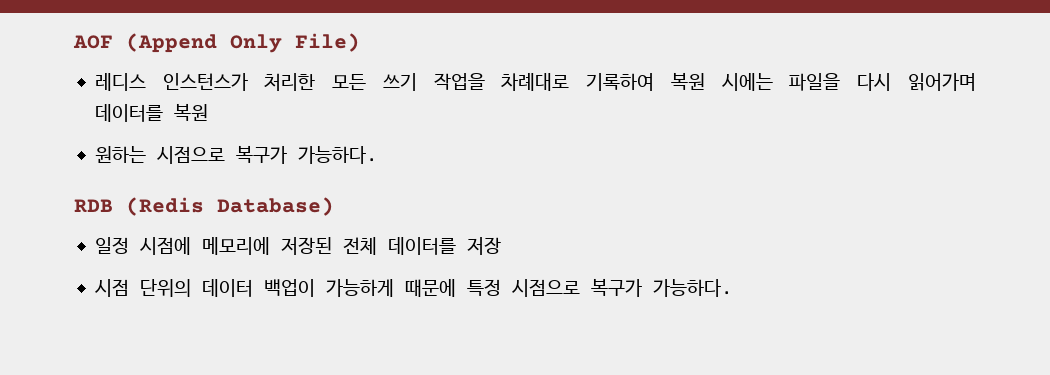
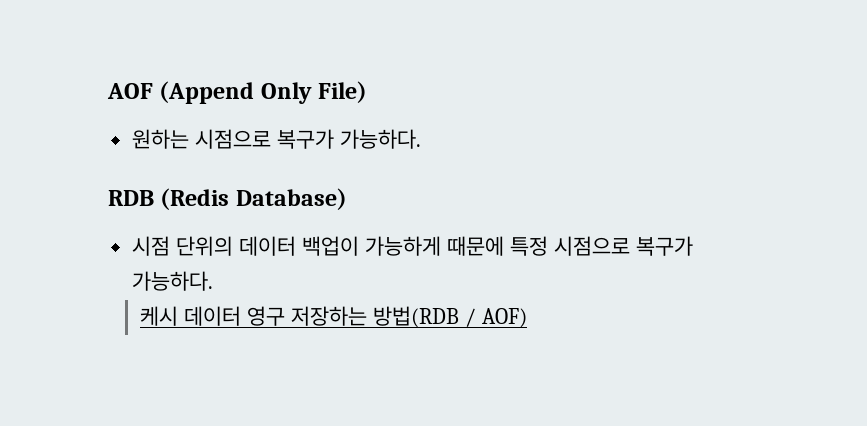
- 레디스 인스턴스가 처리한 모든 쓰기 작업을 차례대로 기록하여 복원 시에는 파일을 다시 읽어가며 데이터를 복원
- 일정 시점에 메모리에 저장된 전체 데이터를 저장
+ 케시 데이터 영구 저장하는 방법(RDB / AOF)

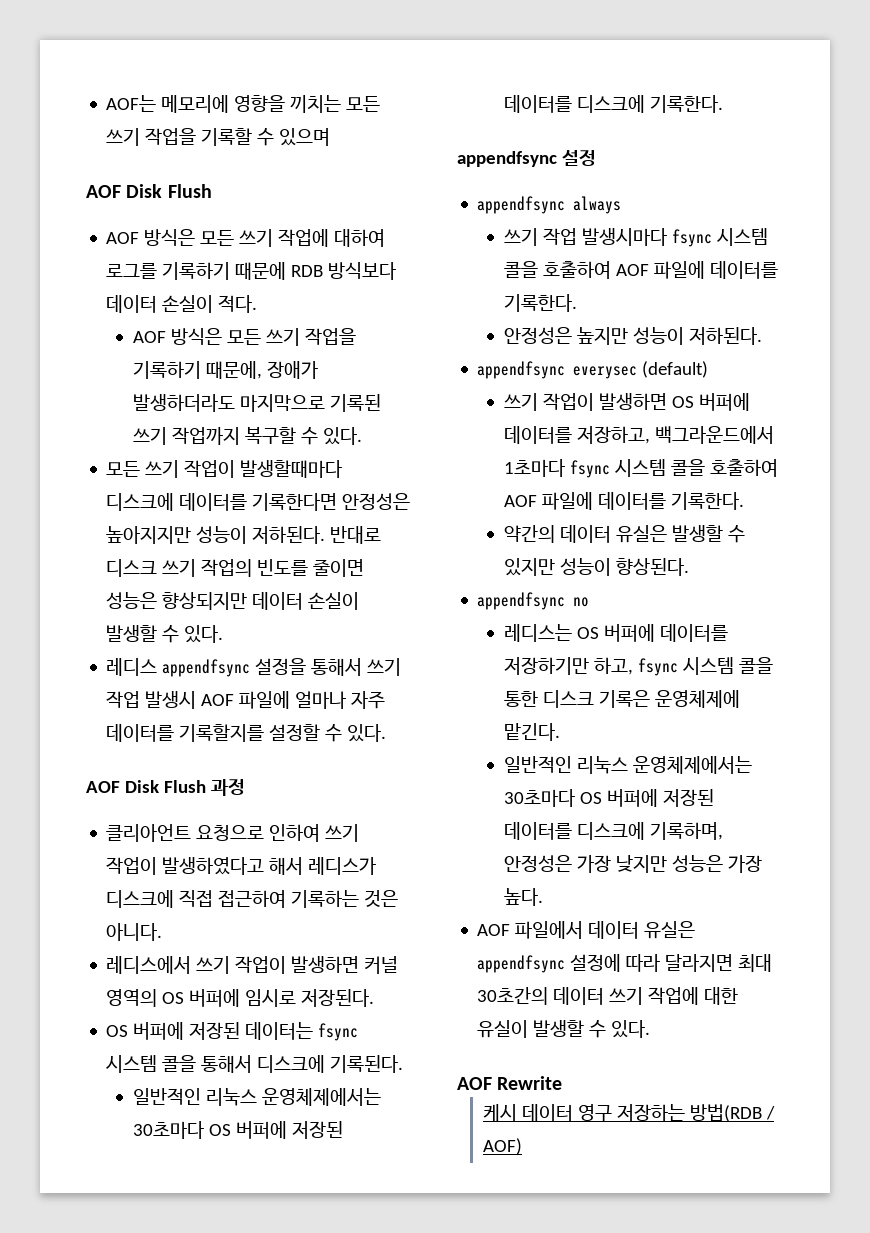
- AOF (Append Only File)
- 원하는 시점으로 복구가 가능하다.
- RDB (Redis Database)
- 시점 단위의 데이터 백업이 가능하게 때문에 특정 시점으로 복구가 가능하다.
+ AOF는 메모리에 영향을 끼치는 모든 쓰기 작업을 기록할 수 있으며
+ AOF Disk Flush
+ AOF 방식은 모든 쓰기 작업에 대하여 로그를 기록하기 때문에 RDB 방식보다 데이터 손실이 적다.
+ AOF 방식은 모든 쓰기 작업을 기록하기 때문에, 장애가 발생하더라도 마지막으로 기록된 쓰기 작업까지 복구할 수 있다.
+ 모든 쓰기 작업이 발생할때마다 디스크에 데이터를 기록한다면 안정성은 높아지지만 성능이 저하된다. 반대로 디스크 쓰기 작업의 빈도를 줄이면 성능은 향상되지만 데이터 손실이 발생할 수 있다.
+ 레디스 appendfsync 설정을 통해서 쓰기 작업 발생시 AOF 파일에 얼마나 자주 데이터를 기록할지를 설정할 수 있다.
+ AOF Disk Flush 과정
+ 클리아언트 요청으로 인하여 쓰기 작업이 발생하였다고 해서 레디스가 디스크에 직접 접근하여 기록하는 것은 아니다.
+ 레디스에서 쓰기 작업이 발생하면 커널 영역의 OS 버퍼에 임시로 저장된다.
+ OS 버퍼에 저장된 데이터는 fsync 시스템 콜을 통해서 디스크에 기록된다.
+ 일반적인 리눅스 운영체제에서는 30초마다 OS 버퍼에 저장된 데이터를 디스크에 기록한다.
+ appendfsync 설정
+ appendfsync always
+ 쓰기 작업 발생시마다 fsync 시스템 콜을 호출하여 AOF 파일에 데이터를 기록한다.
+ 안정성은 높지만 성능이 저하된다.
+ appendfsync everysec (default)
+ 쓰기 작업이 발생하면 OS 버퍼에 데이터를 저장하고, 백그라운드에서 1초마다 fsync 시스템 콜을 호출하여 AOF 파일에 데이터를 기록한다.
+ 약간의 데이터 유실은 발생할 수 있지만 성능이 향상된다.
+ appendfsync no
+ 레디스는 OS 버퍼에 데이터를 저장하기만 하고, fsync 시스템 콜을 통한 디스크 기록은 운영체제에 맡긴다.
+ 일반적인 리눅스 운영체제에서는 30초마다 OS 버퍼에 저장된 데이터를 디스크에 기록하며, 안정성은 가장 낮지만 성능은 가장 높다.
+ AOF 파일에서 데이터 유실은 appendfsync 설정에 따라 달라지면 최대 30초간의 데이터 쓰기 작업에 대한 유실이 발생할 수 있다.
+ AOF Rewrite

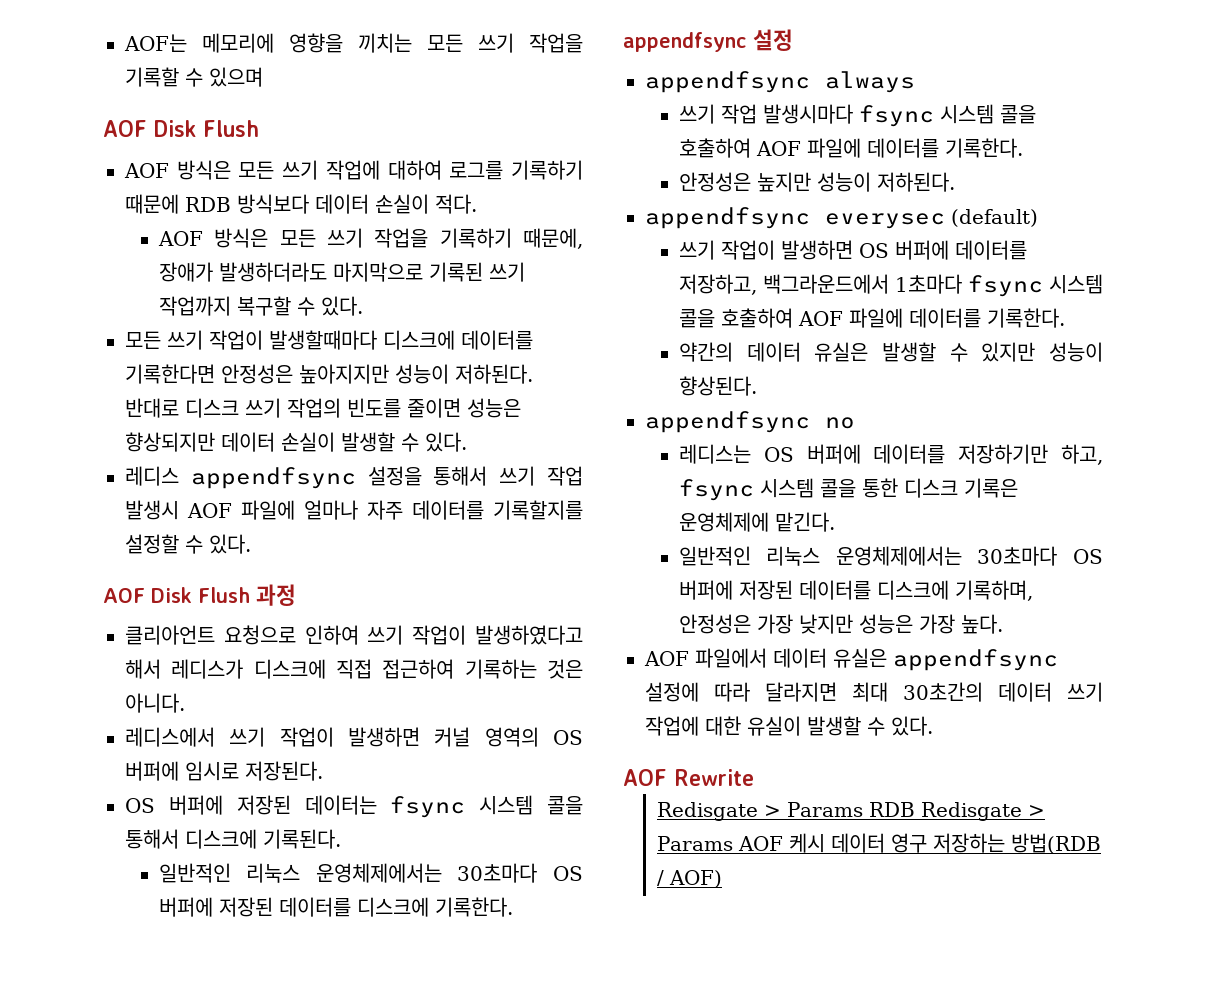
- 케시 데이터 영구 저장하는 방법(RDB / AOF)
+ Redisgate > Params RDB Redisgate > Params AOF 케시 데이터 영구 저장하는 방법(RDB / AOF)

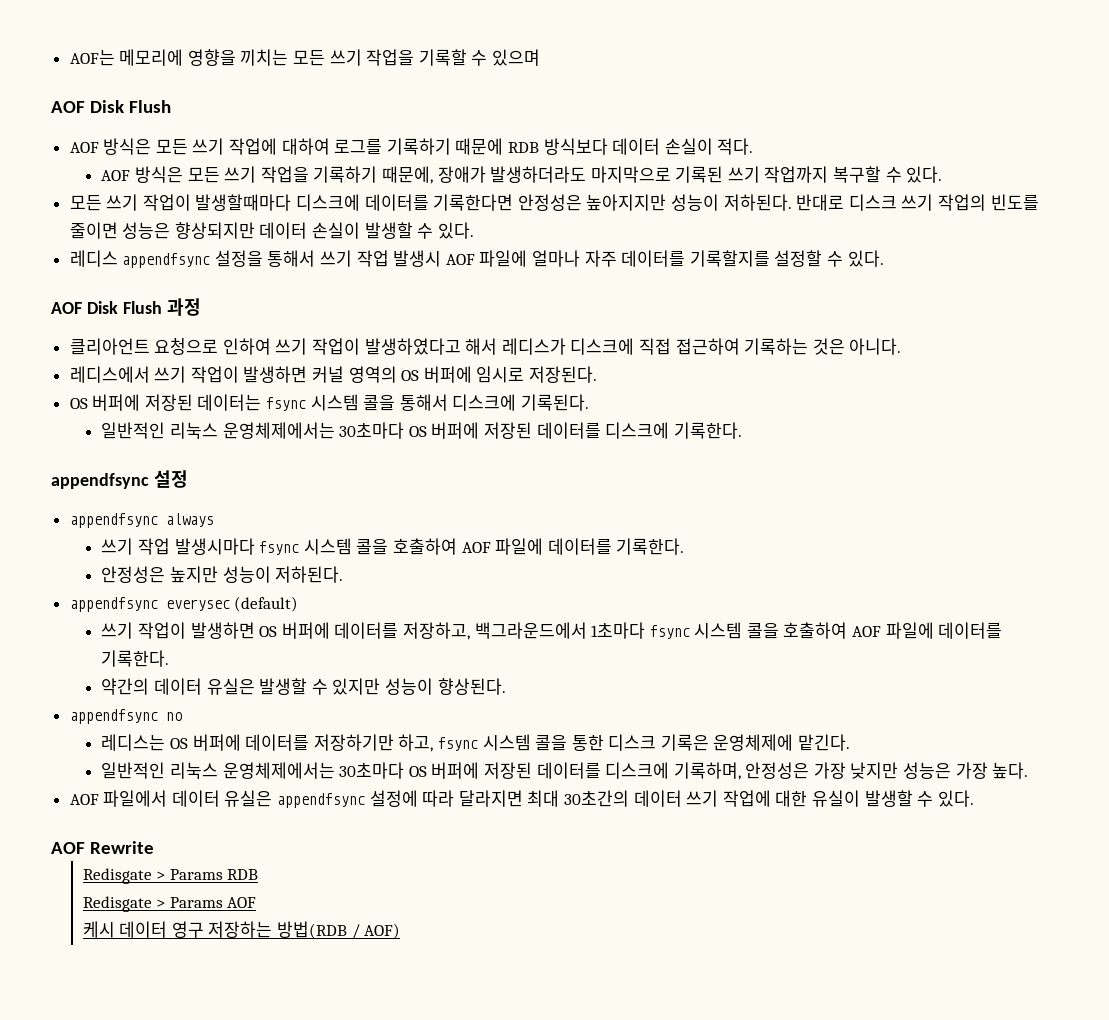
- Redisgate > Params RDB Redisgate > Params AOF 케시 데이터 영구 저장하는 방법(RDB / AOF)
+ Redisgate > Params RDB
+ Redisgate > Params AOF
+ 케시 데이터 영구 저장하는 방법(RDB / AOF)

